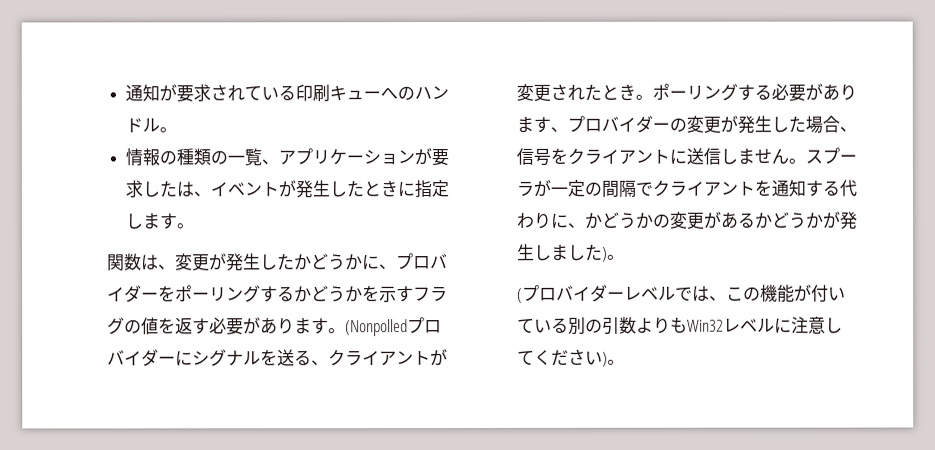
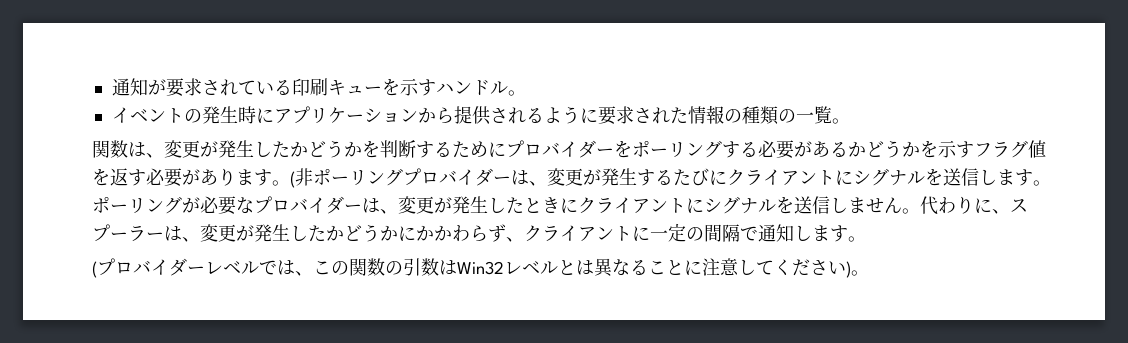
- 通知が要求されている印刷キューへのハンドル。
+ 通知が要求されている印刷キューを示すハンドル。
- 情報の種類の一覧、アプリケーションが要求したは、イベントが発生したときに指定します。
+ イベントの発生時にアプリケーションから提供されるように要求された情報の種類の一覧。
- 関数は、変更が発生したかどうかに、プロバイダーをポーリングするかどうかを示すフラグの値を返す必要があります。
+ 関数は、変更が発生したかどうかを判断するためにプロバイダーをポーリングする必要があるかどうかを示すフラグ値を返す必要があります。
- (Nonpolledプロバイダーにシグナルを送る、クライアントが変更されたとき。ポーリングする必要があります、プロバイダーの変更が発生した場合、信号をクライアントに送信しません。スプーラが一定の間隔でクライアントを通知する代わりに、かどうかの変更があるかどうかが発生しました)。
+ (非ポーリングプロバイダーは、変更が発生するたびにクライアントにシグナルを送信します。ポーリングが必要なプロバイダーは、変更が発生したときにクライアントにシグナルを送信しません。代わりに、スプーラーは、変更が発生したかどうかにかかわらず、クライアントに一定の間隔で通知します。
- (プロバイダーレベルでは、この機能が付いている別の引数よりもWin32レベルに注意してください)。
+ (プロバイダーレベルでは、この関数の引数はWin32レベルとは異なることに注意してください)。

